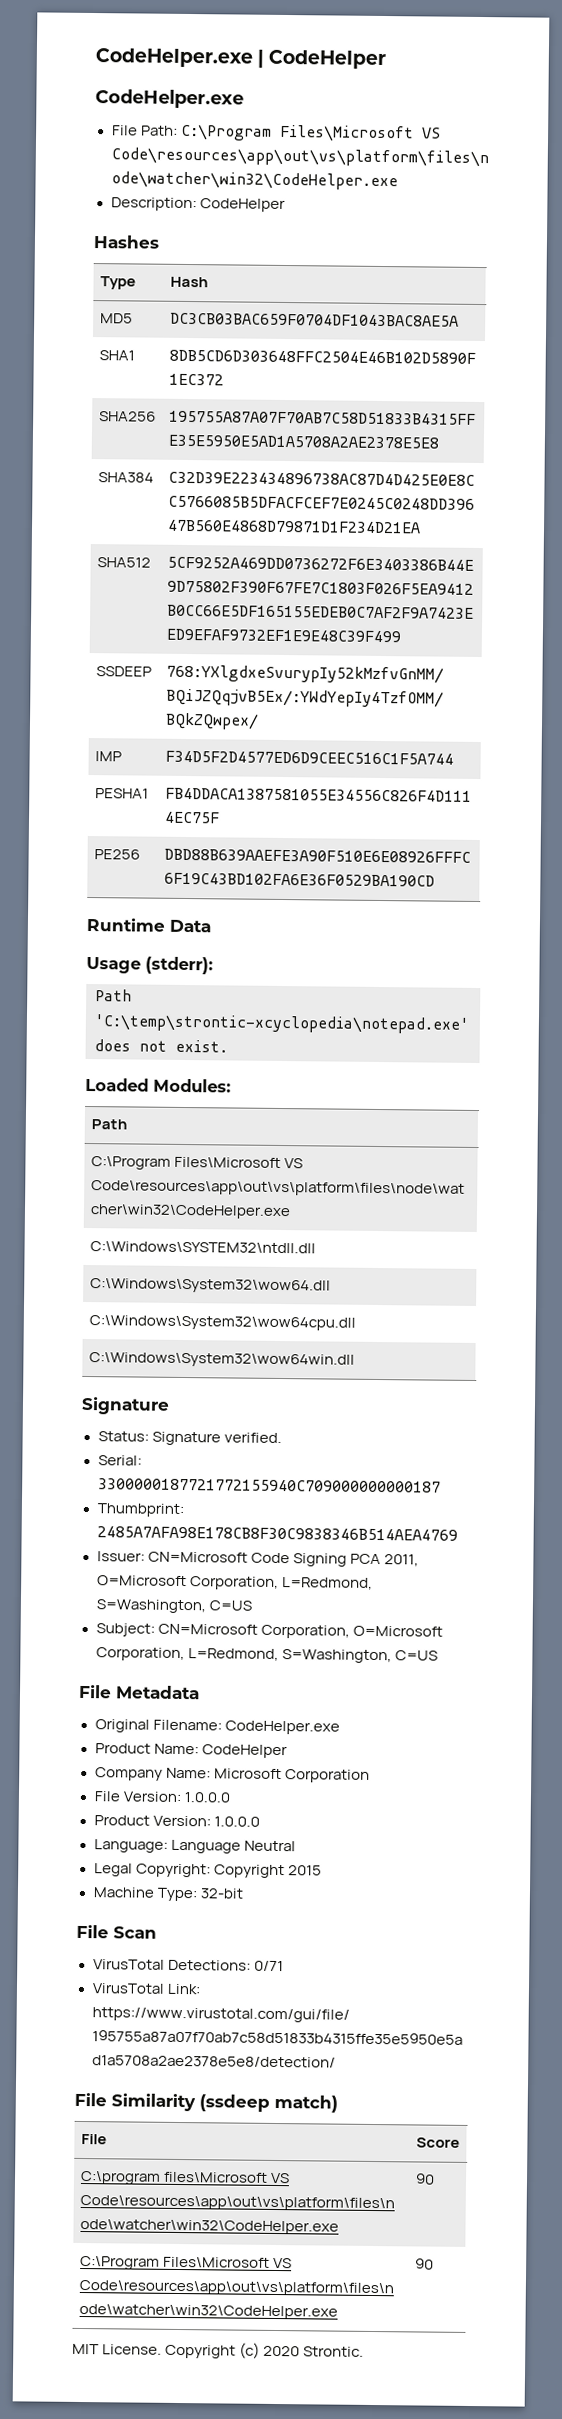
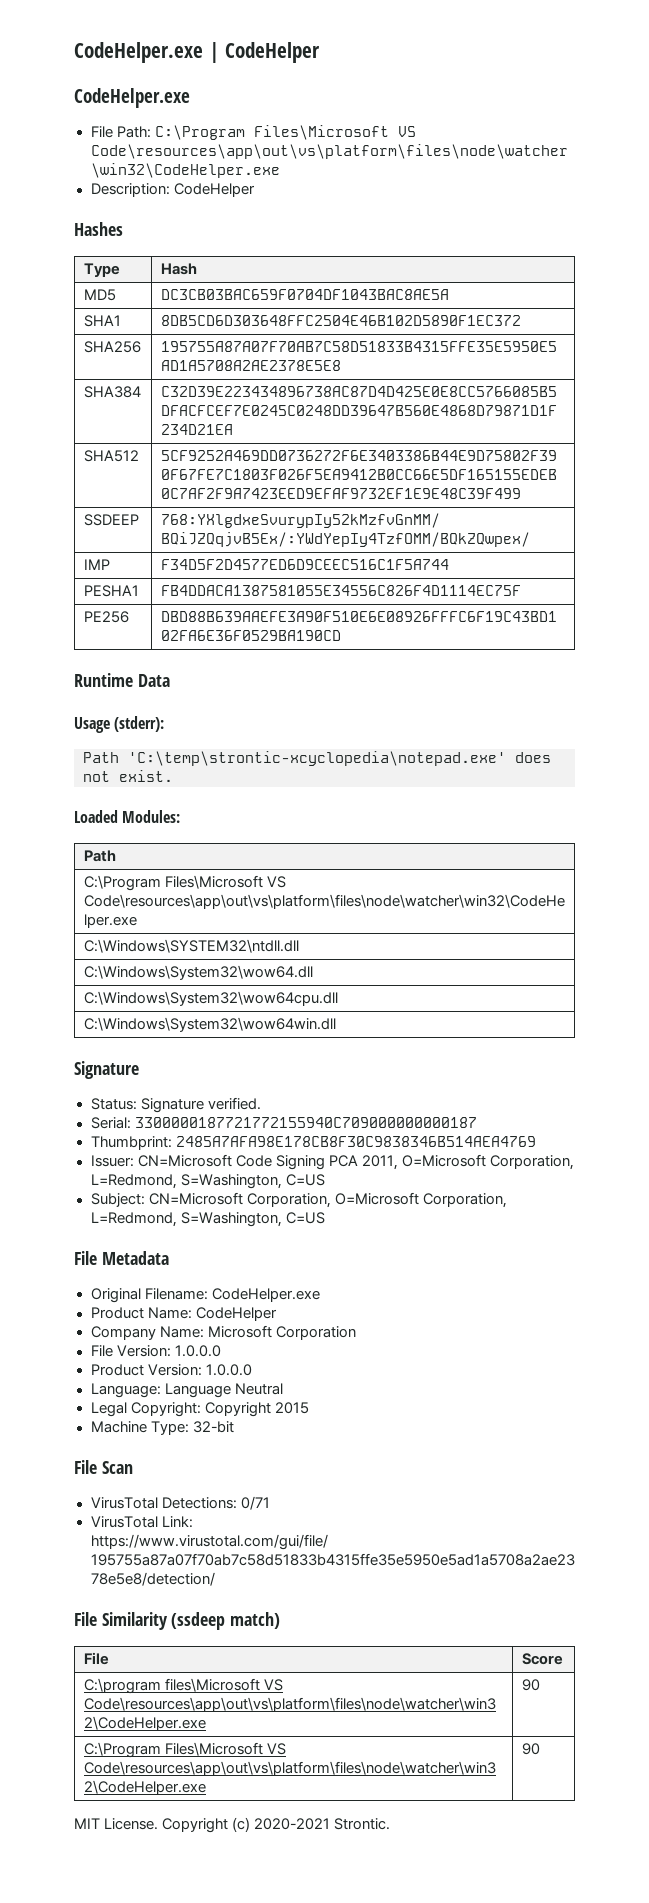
- Copyright (c) 2020 Strontic.
+ Copyright (c) 2020-2021 Strontic.

